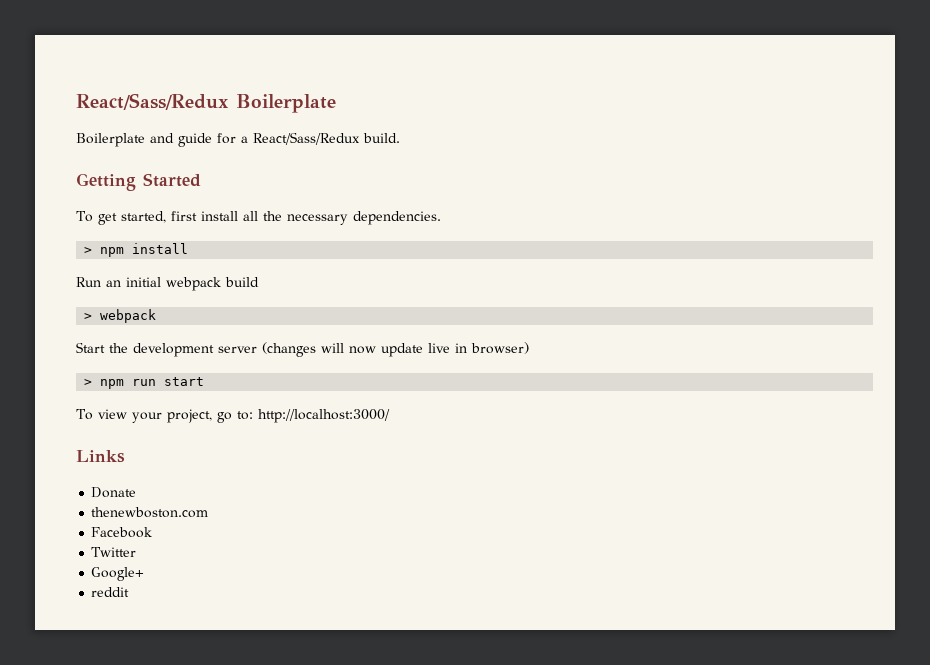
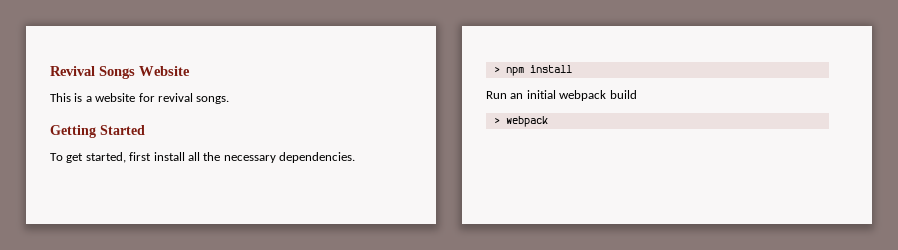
- React/Sass/Redux Boilerplate
- Boilerplate and guide for a React/Sass/Redux build.
+ Revival Songs Website
+ This is a website for revival songs.
- Start the development server (changes will now update live in browser)
- > npm run start
- To view your project, go to: http://localhost:3000/
- Links
- Donate
- thenewboston.com
- Facebook
- Twitter
- Google+
- reddit

